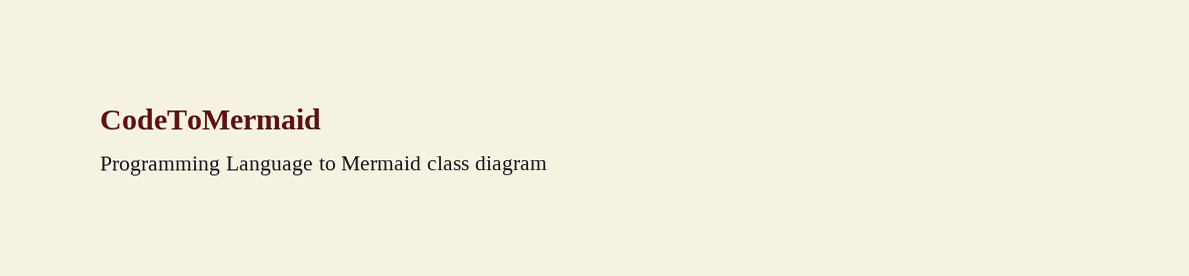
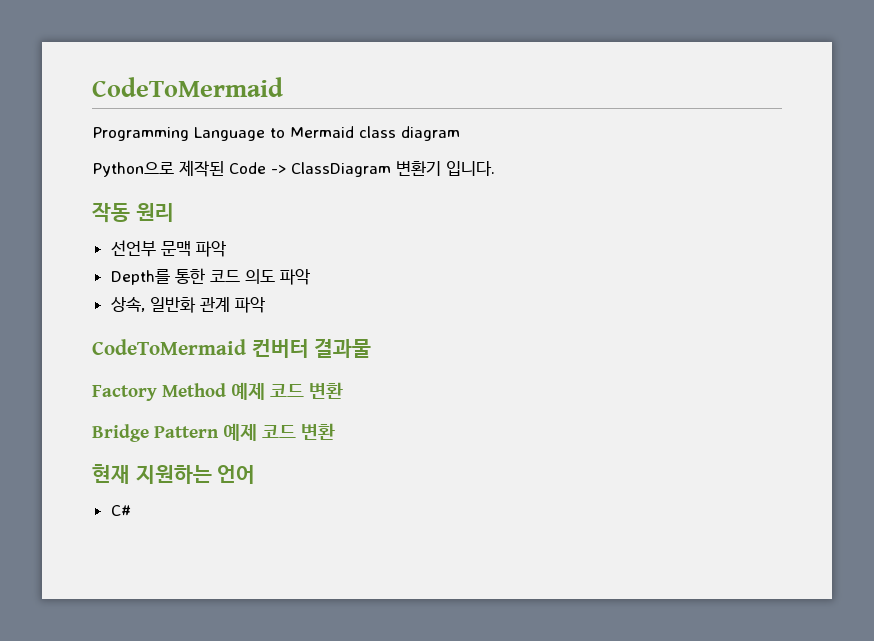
+ Python으로 제작된 Code -> ClassDiagram 변환기 입니다.
+ 작동 원리
+ 선언부 문맥 파악
+ Depth를 통한 코드 의도 파악
+ 상속, 일반화 관계 파악
+ CodeToMermaid 컨버터 결과물
+ Factory Method 예제 코드 변환
+ Bridge Pattern 예제 코드 변환
+ 현재 지원하는 언어
+ C#

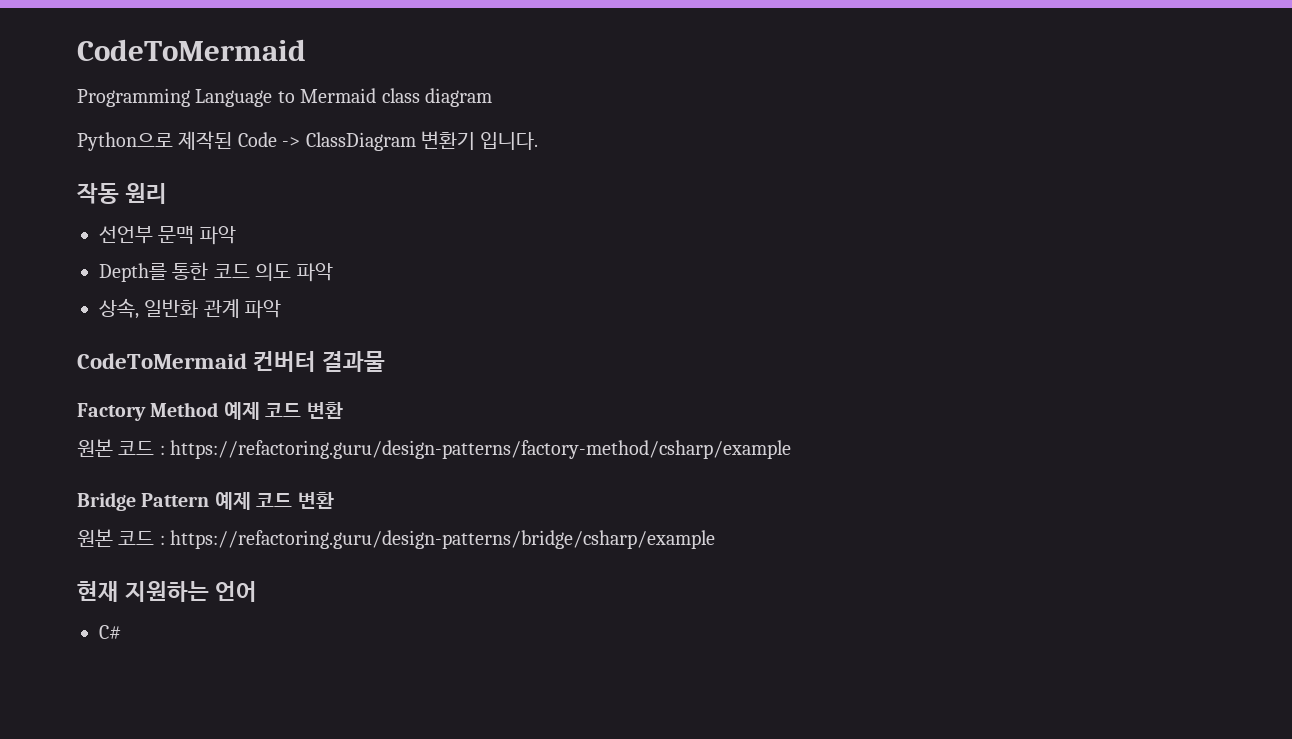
+ 원본 코드 : https://refactoring.guru/design-patterns/factory-method/csharp/example
+ 원본 코드 : https://refactoring.guru/design-patterns/bridge/csharp/example

